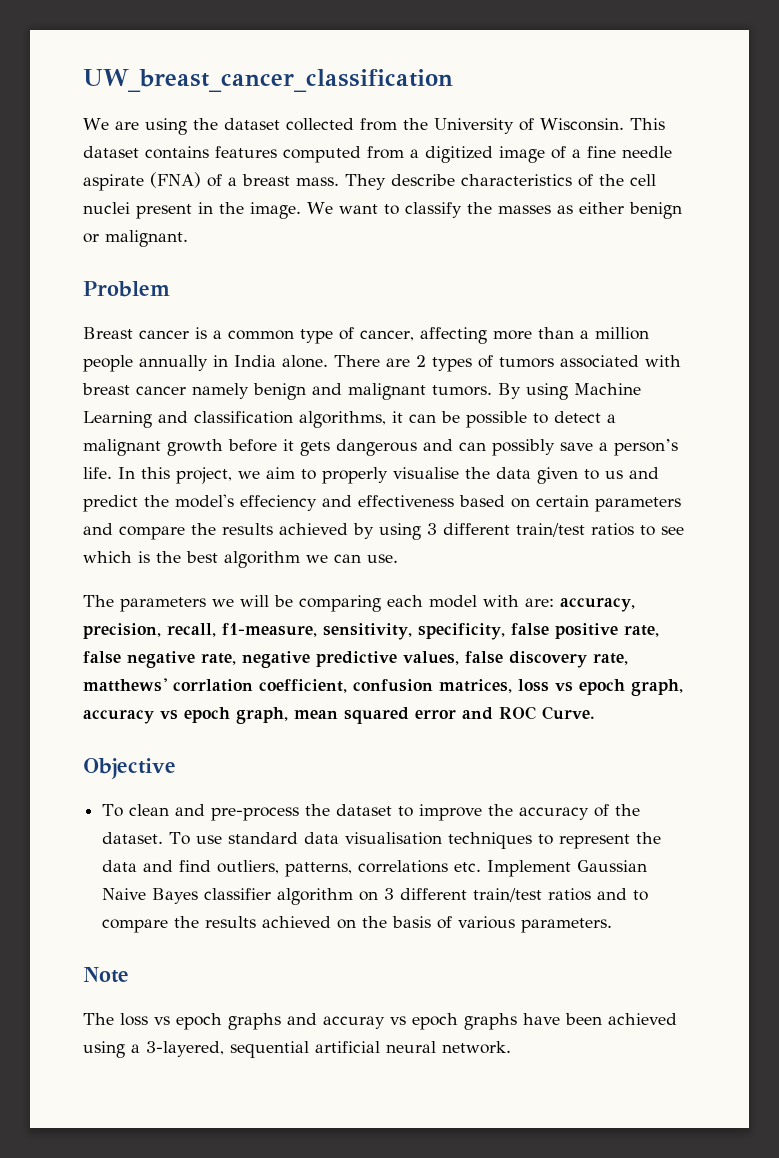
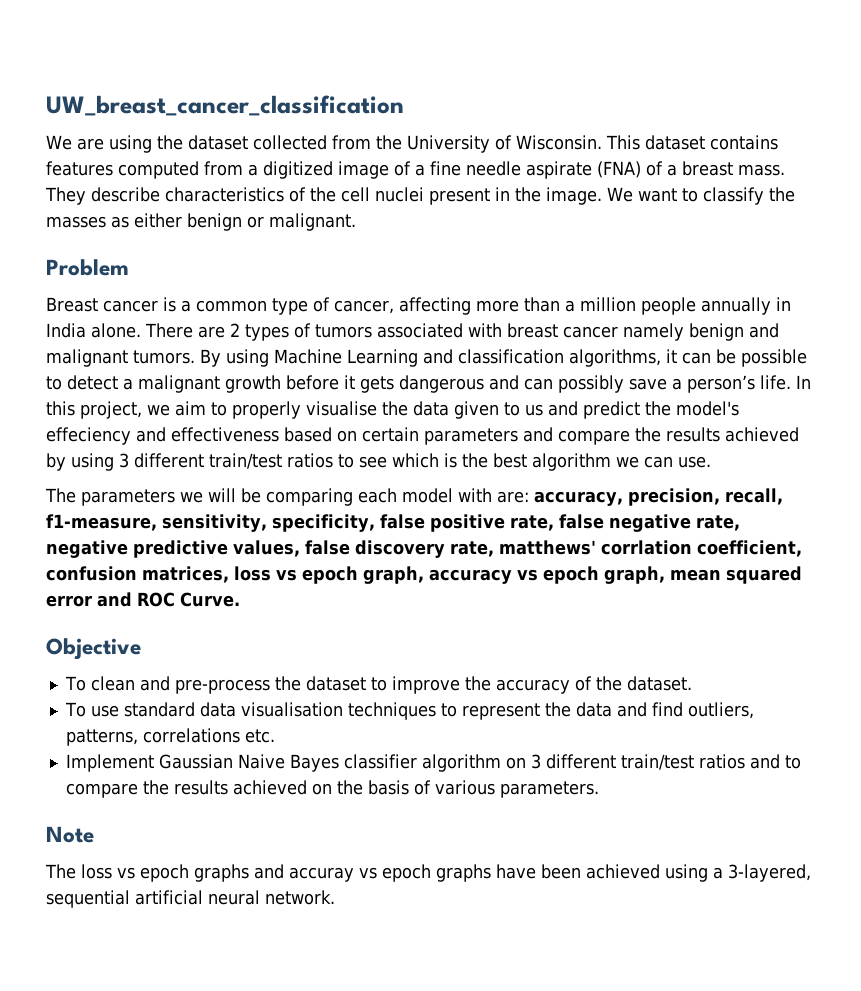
- To clean and pre-process the dataset to improve the accuracy of the dataset. To use standard data visualisation techniques to represent the data and find outliers, patterns, correlations etc. Implement Gaussian Naive Bayes classifier algorithm on 3 different train/test ratios and to compare the results achieved on the basis of various parameters.
+ To clean and pre-process the dataset to improve the accuracy of the dataset.
+ To use standard data visualisation techniques to represent the data and find outliers, patterns, correlations etc.
+ Implement Gaussian Naive Bayes classifier algorithm on 3 different train/test ratios and to compare the results achieved on the basis of various parameters.

